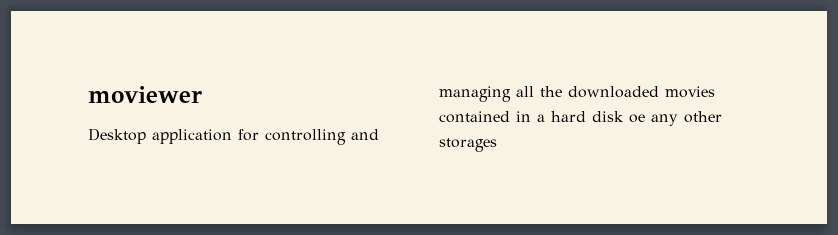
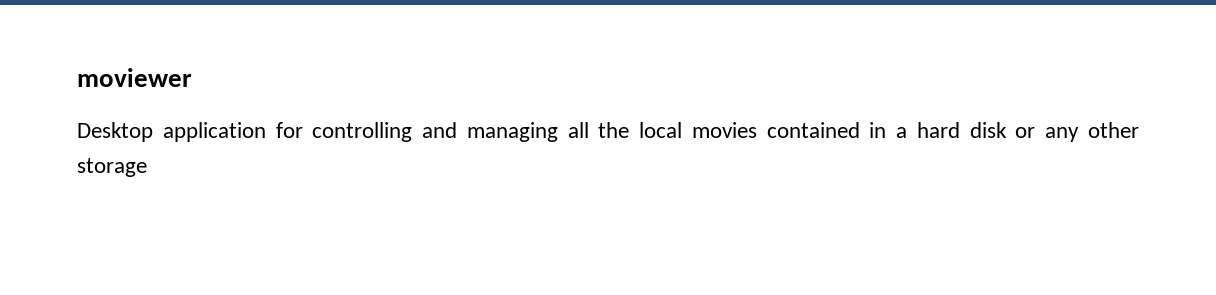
- Desktop application for controlling and managing all the downloaded movies contained in a hard disk oe any other storages
+ Desktop application for controlling and managing all the local movies contained in a hard disk or any other storage

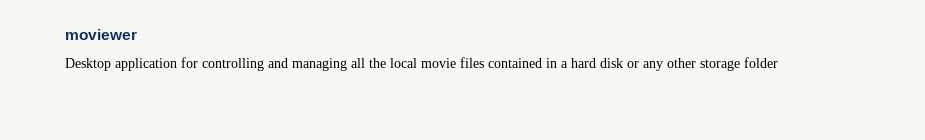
- Desktop application for controlling and managing all the local movies contained in a hard disk or any other storage
+ Desktop application for controlling and managing all the local movie files contained in a hard disk or any other storage folder

